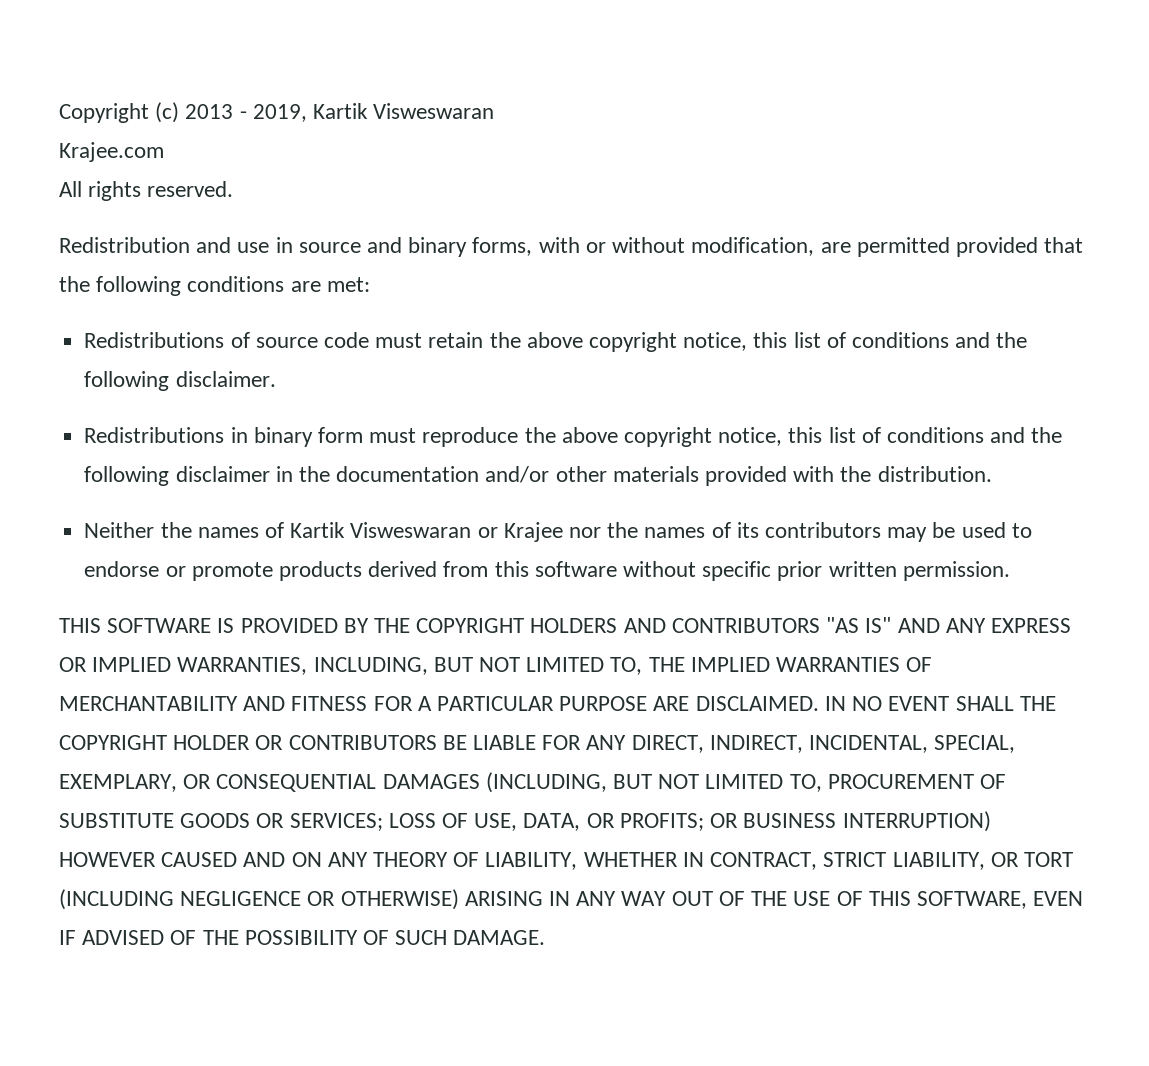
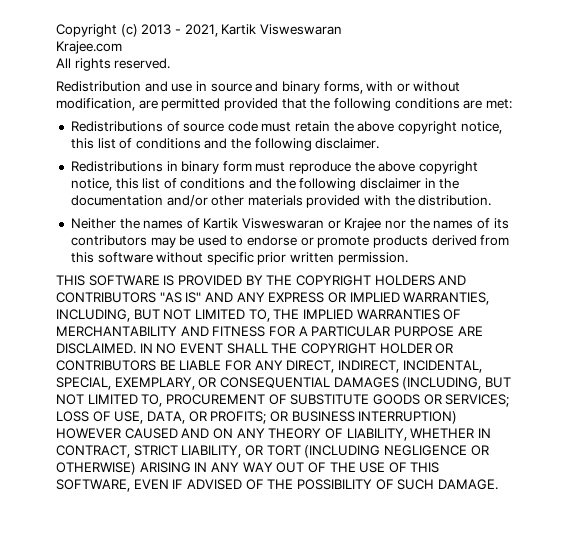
- Copyright (c) 2013 - 2019, Kartik Visweswaran
+ Copyright (c) 2013 - 2021, Kartik Visweswaran

